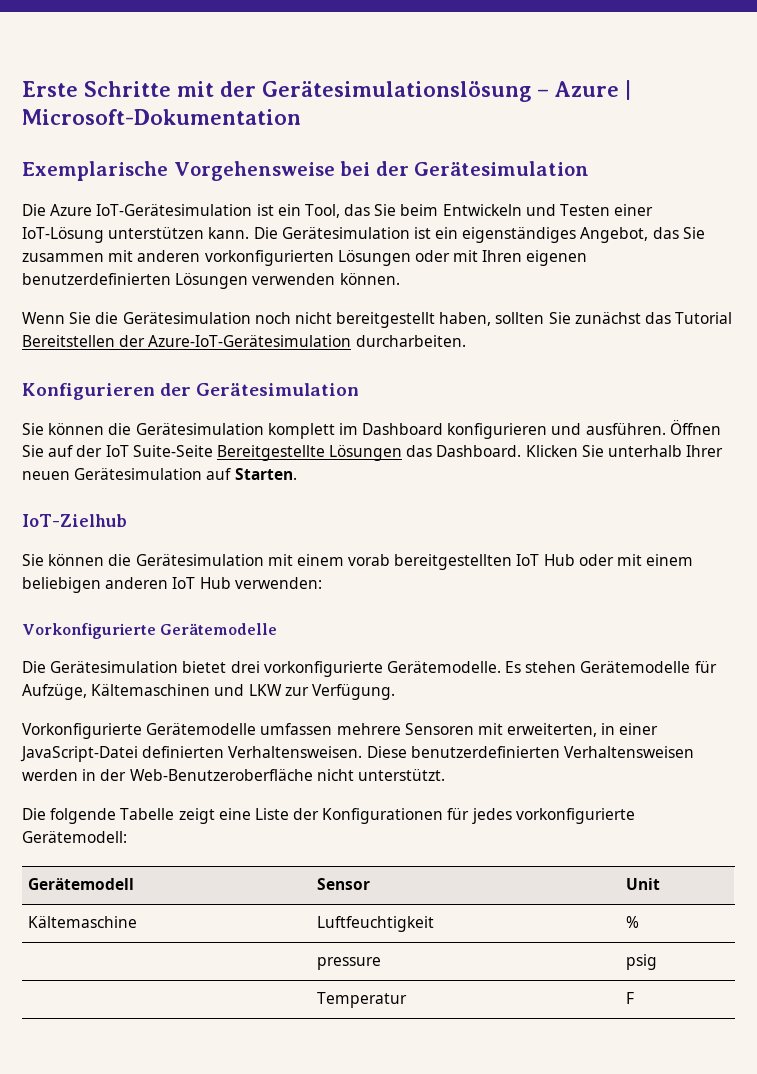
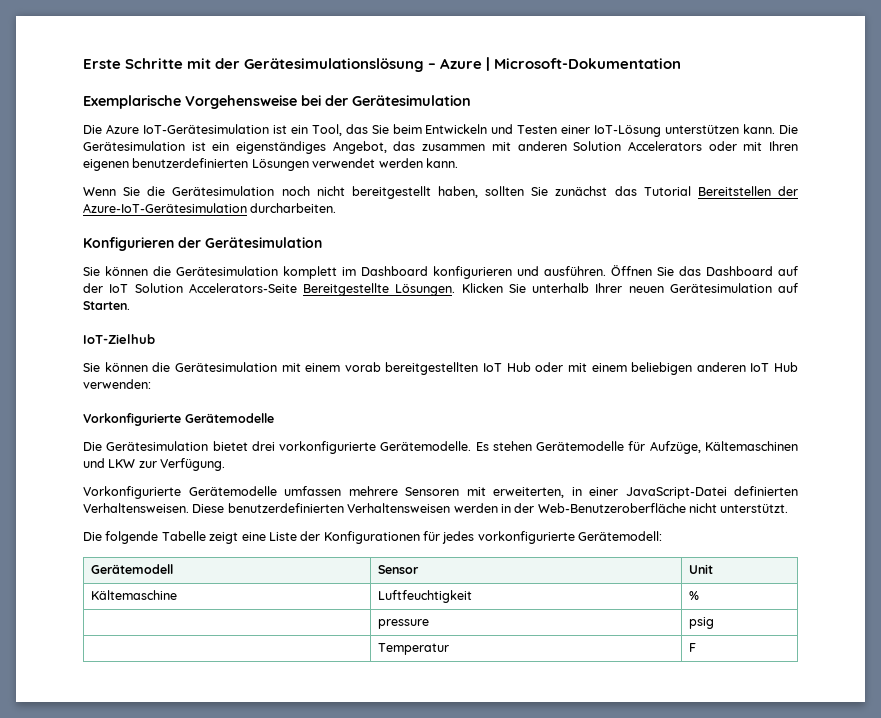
- Die Gerätesimulation ist ein eigenständiges Angebot, das Sie zusammen mit anderen vorkonfigurierten Lösungen oder mit Ihren eigenen benutzerdefinierten Lösungen verwenden können.
+ Die Gerätesimulation ist ein eigenständiges Angebot, das zusammen mit anderen Solution Accelerators oder mit Ihren eigenen benutzerdefinierten Lösungen verwendet werden kann.
- Öffnen Sie auf der IoT Suite-Seite Bereitgestellte Lösungen das Dashboard.
+ Öffnen Sie das Dashboard auf der IoT Solution Accelerators-Seite Bereitgestellte Lösungen.

